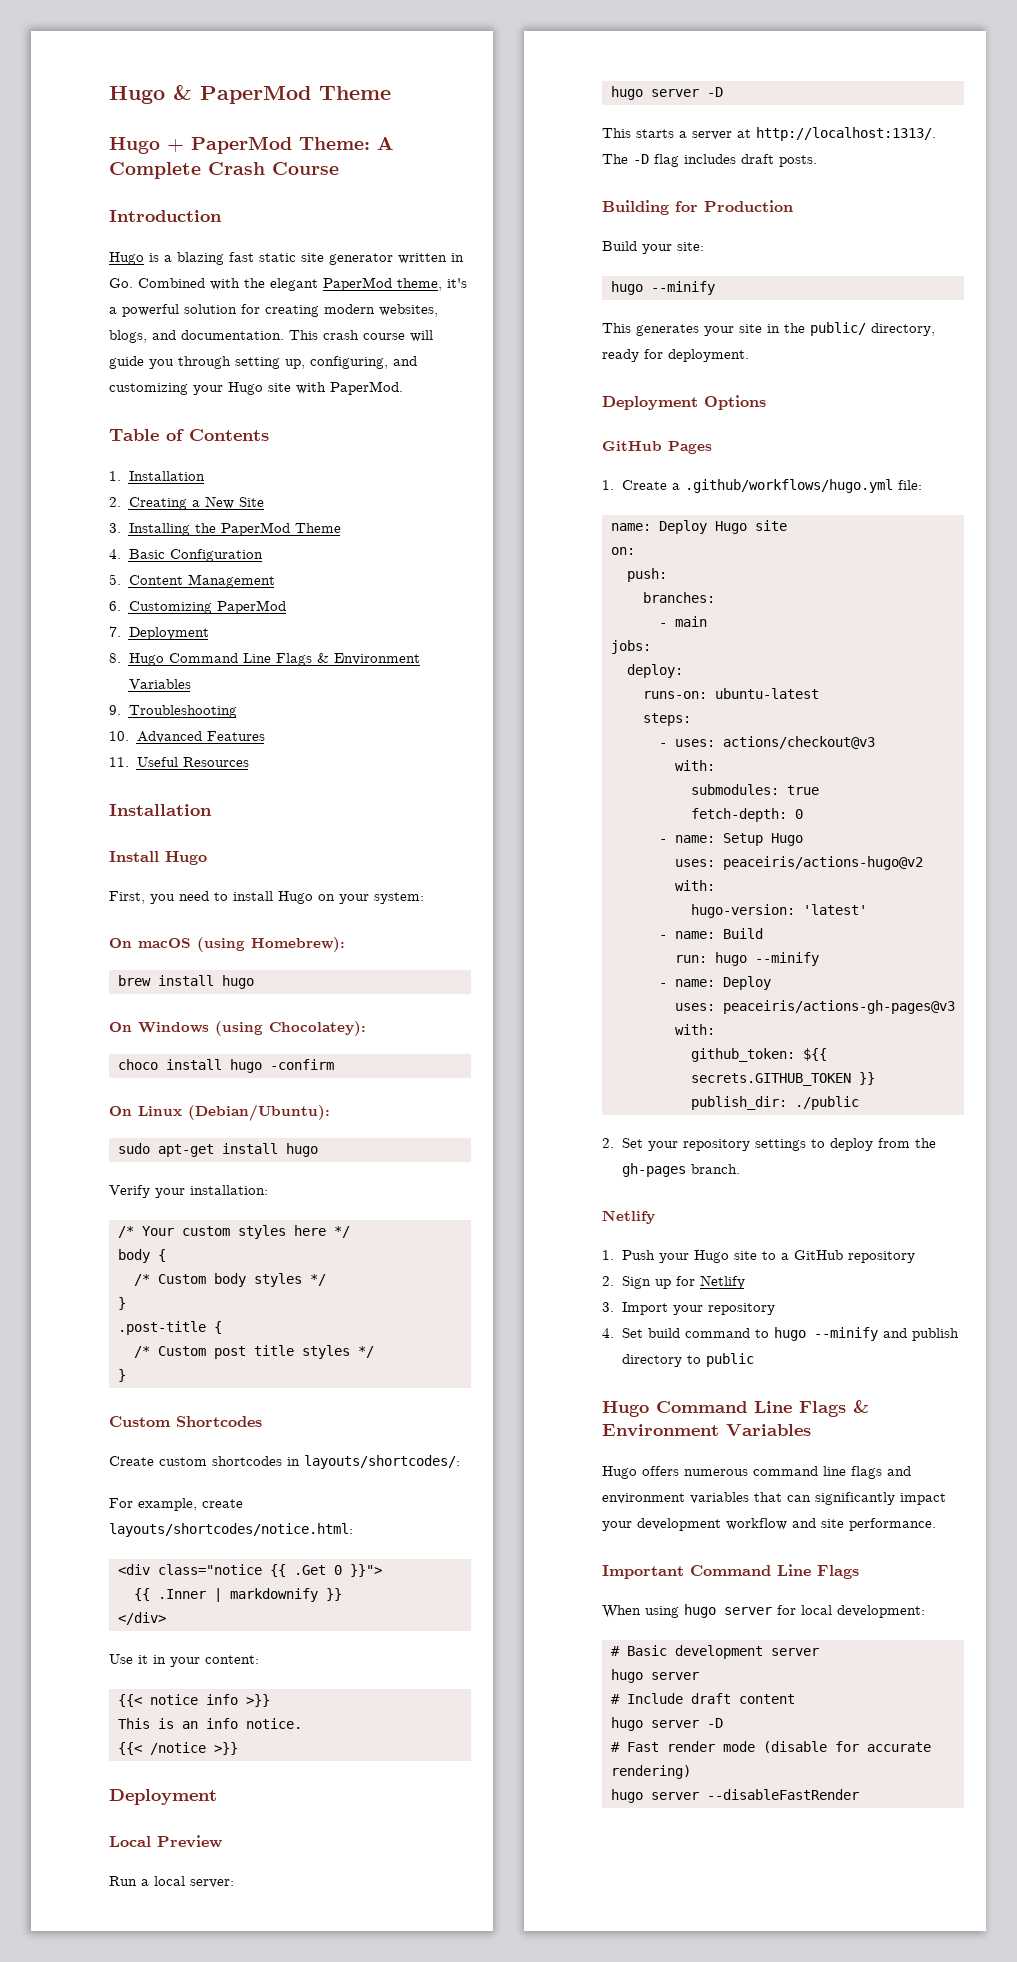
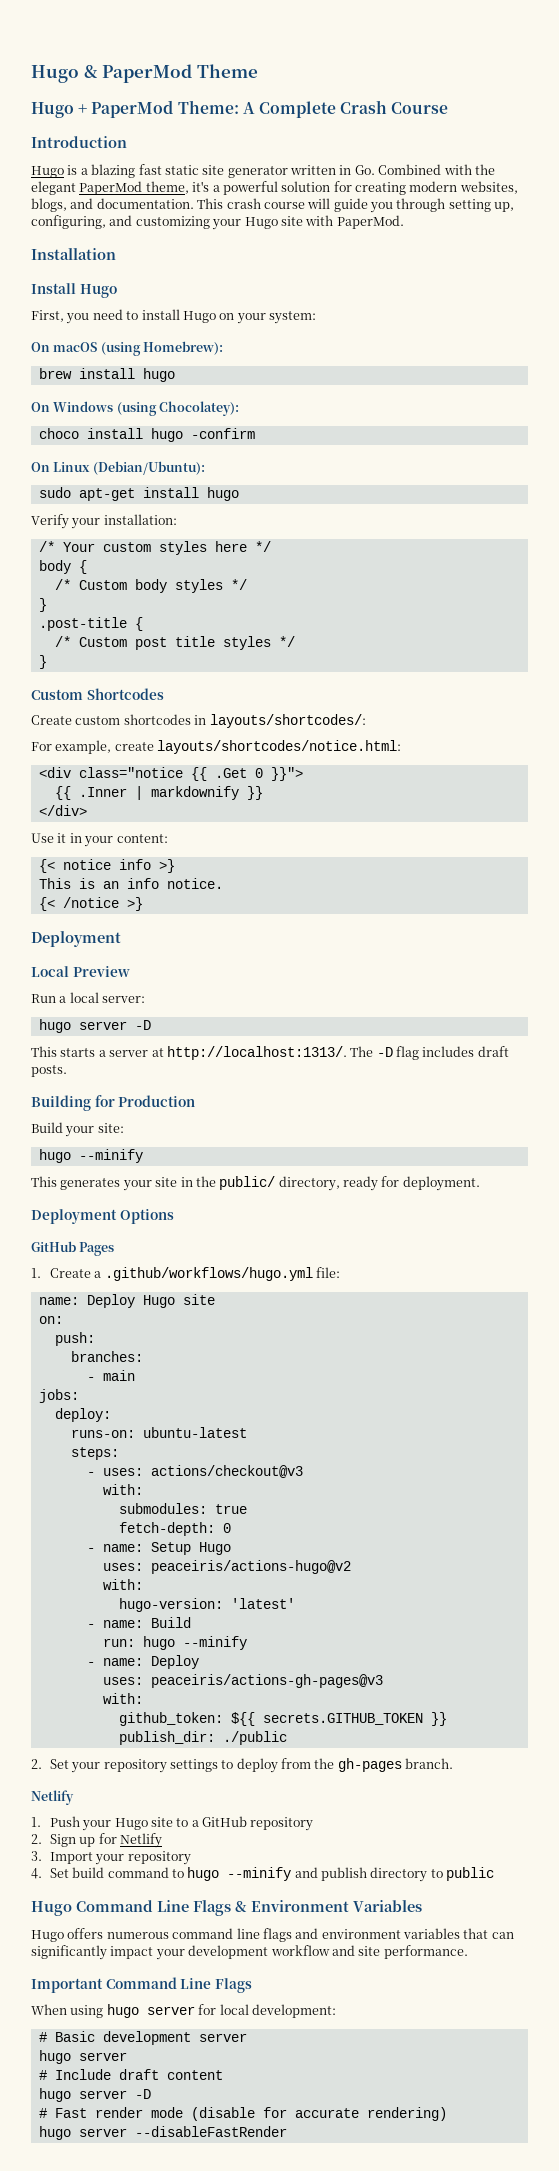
- Table of Contents
- 1. Installation
- 2. Creating a New Site
- 3. Installing the PaperMod Theme
- 4. Basic Configuration
- 5. Content Management
- 6. Customizing PaperMod
- 7. Deployment
- 8. Hugo Command Line Flags & Environment Variables
- 9. Troubleshooting
- 10. Advanced Features
- 11. Useful Resources
- {{< notice info >}}
+ {< notice info >}
- {{< /notice >}}
+ {< /notice >}

